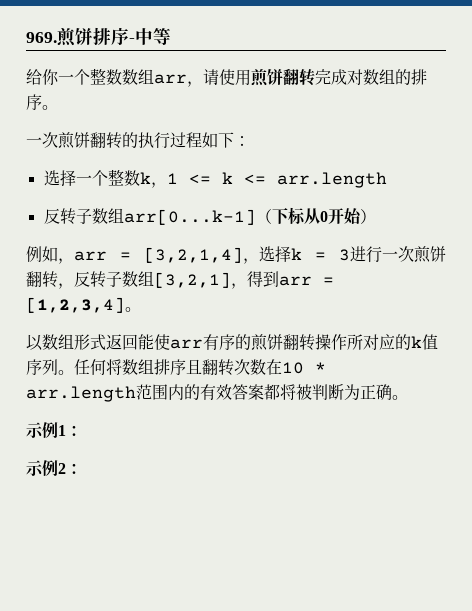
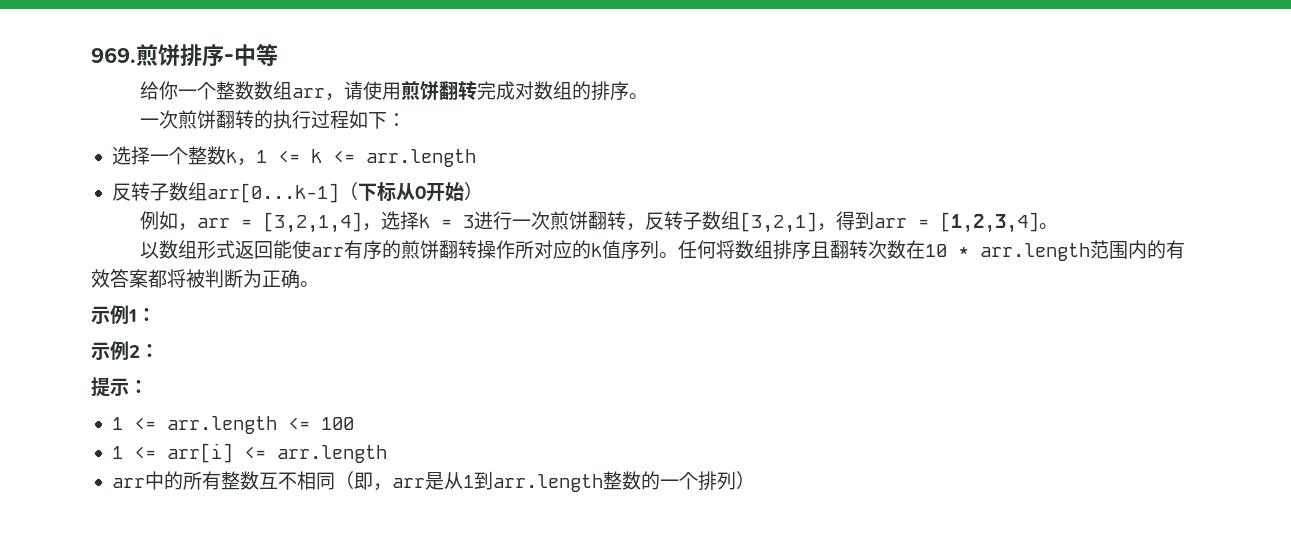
+ 提示：
+ 1 <= arr.length <= 100
+ 1 <= arr[i] <= arr.length
+ arr中的所有整数互不相同（即，arr是从1到arr.length整数的一个排列）

